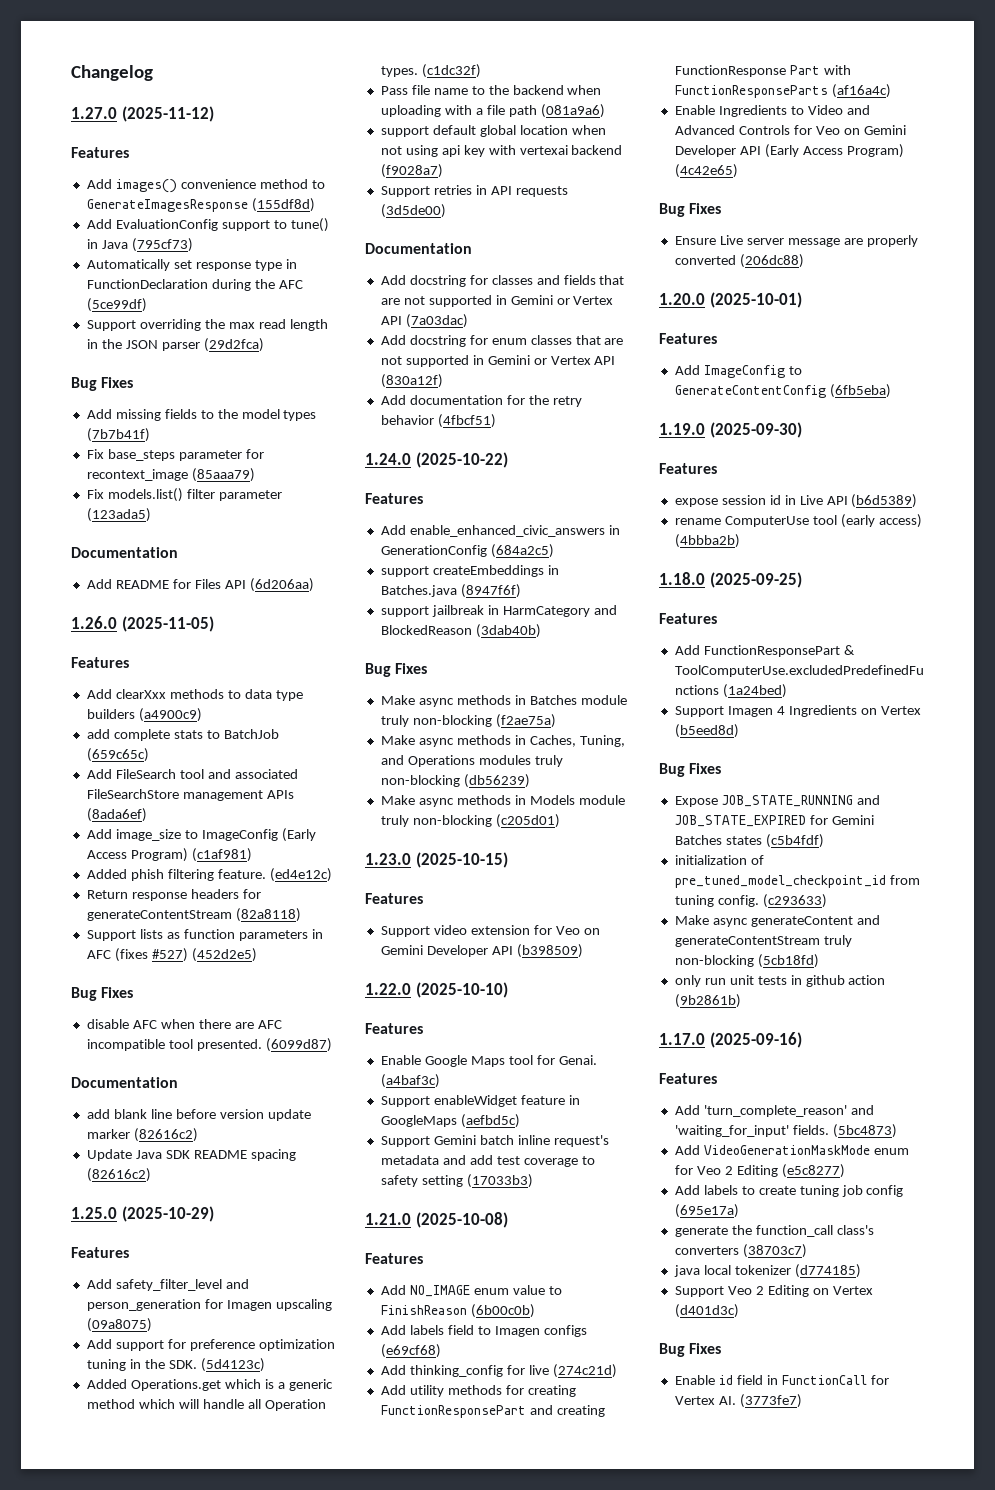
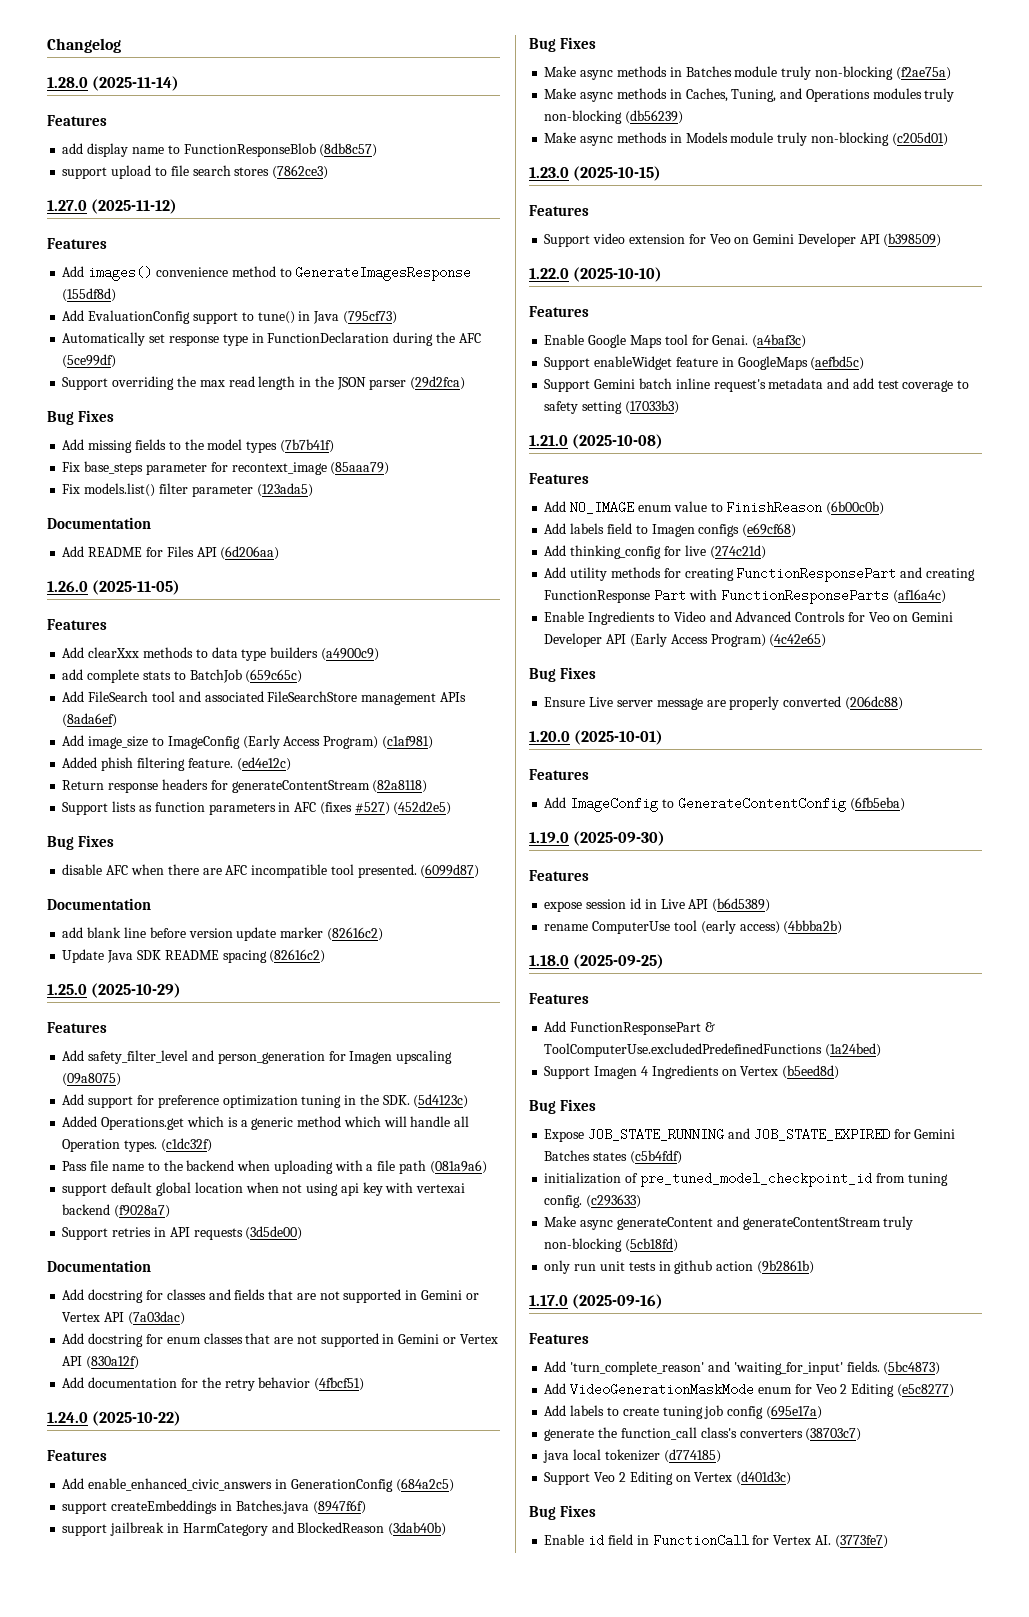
+ 1.28.0 (2025-11-14)
+ Features
+ add display name to FunctionResponseBlob (8db8c57)
+ support upload to file search stores (7862ce3)

